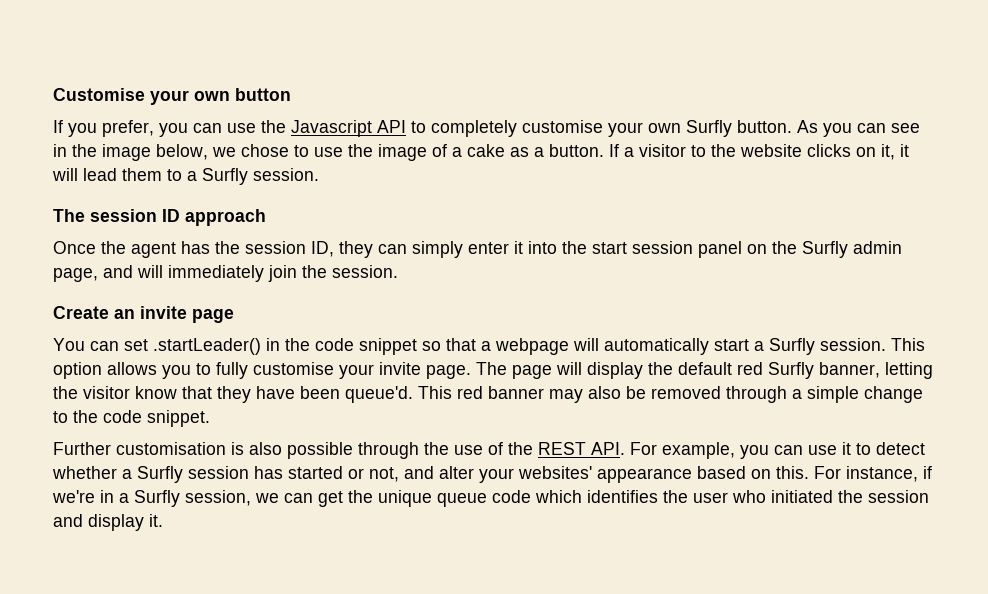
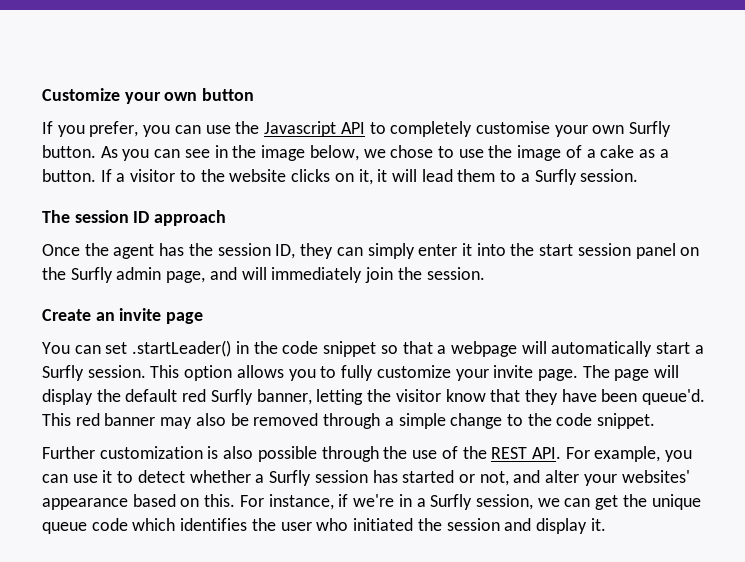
- Customise your own button
+ Customize your own button
- This option allows you to fully customise your invite page.
+ This option allows you to fully customize your invite page.
- Further customisation is also possible through the use of the REST API. For example, you can use it to detect whether a Surfly session has started or not, and alter your websites' appearance based on this.
+ Further customization is also possible through the use of the REST API. For example, you can use it to detect whether a Surfly session has started or not, and alter your websites' appearance based on this.

